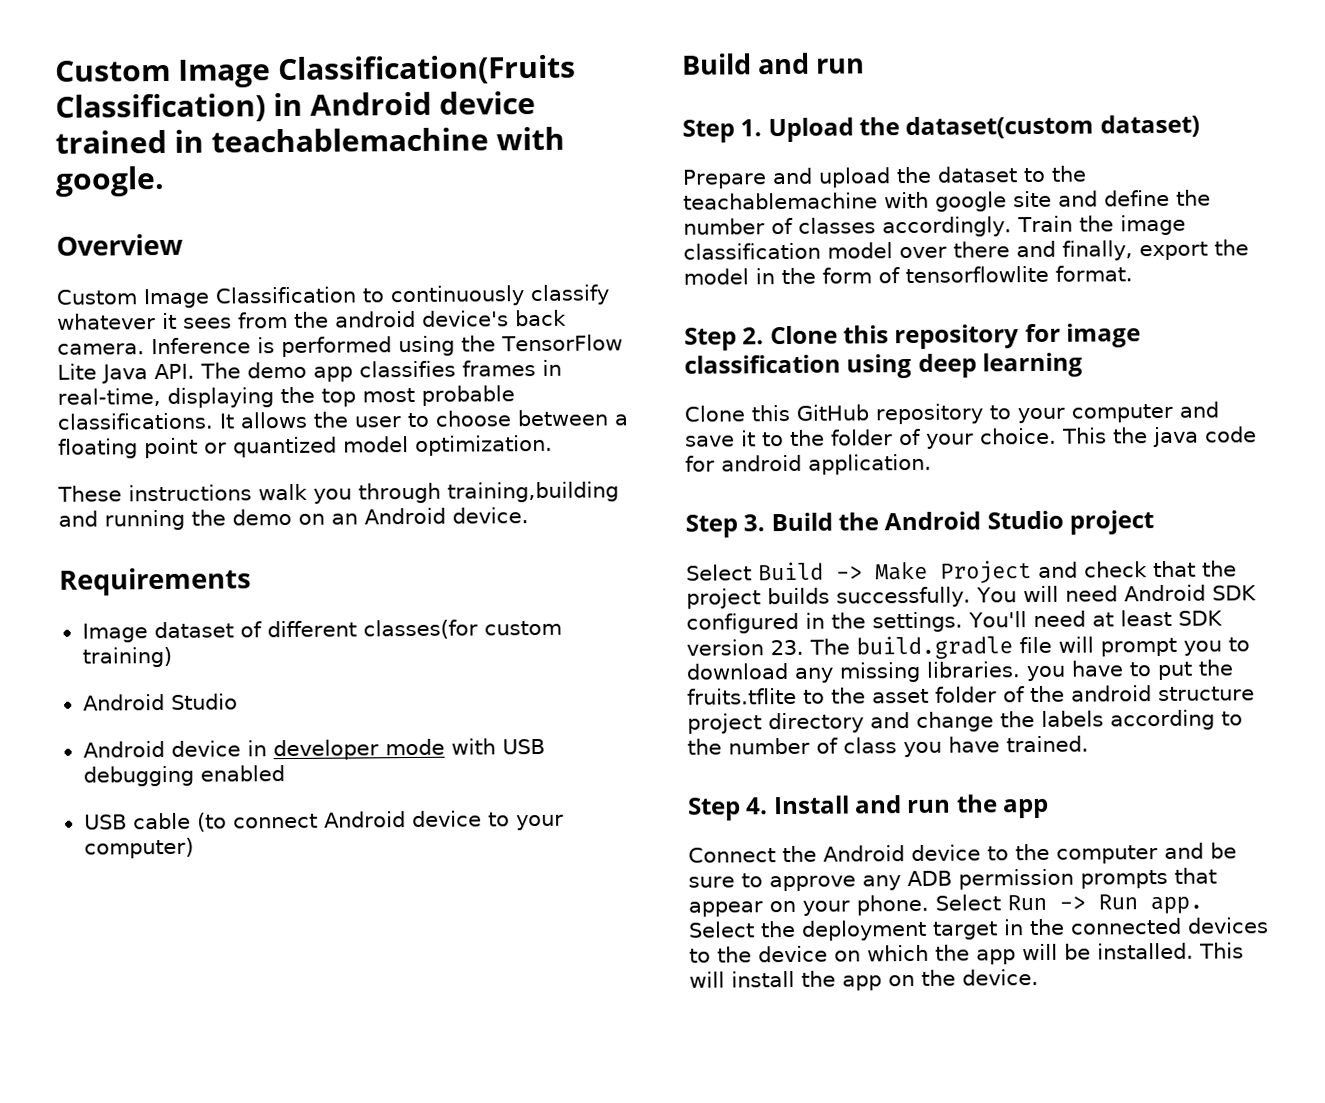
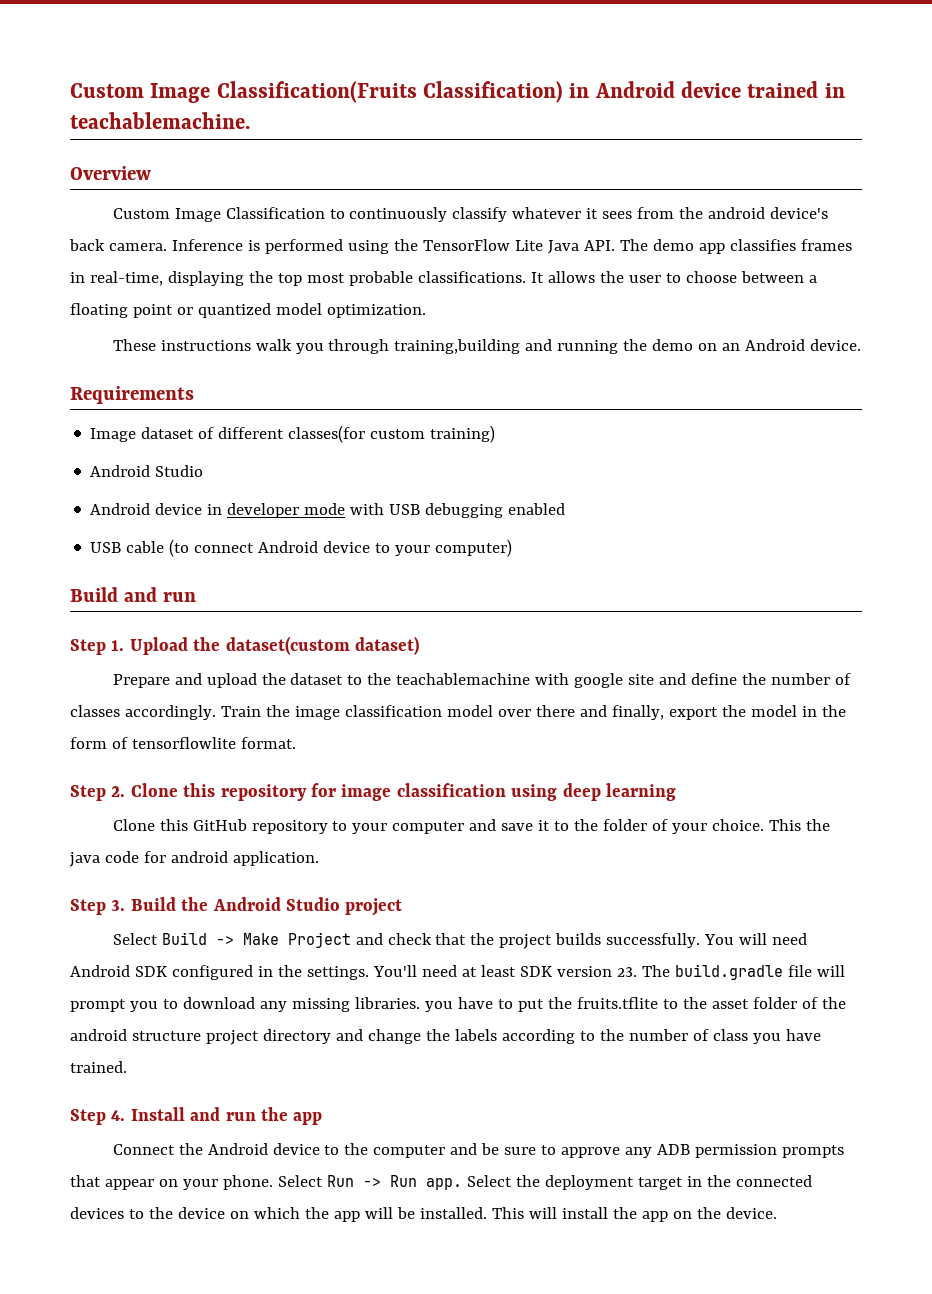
- Custom Image Classification(Fruits Classification) in Android device trained in teachablemachine with google.
+ Custom Image Classification(Fruits Classification) in Android device trained in teachablemachine.

